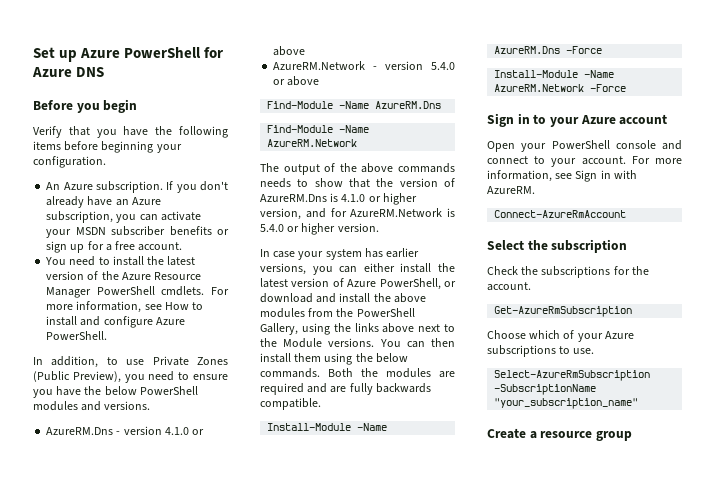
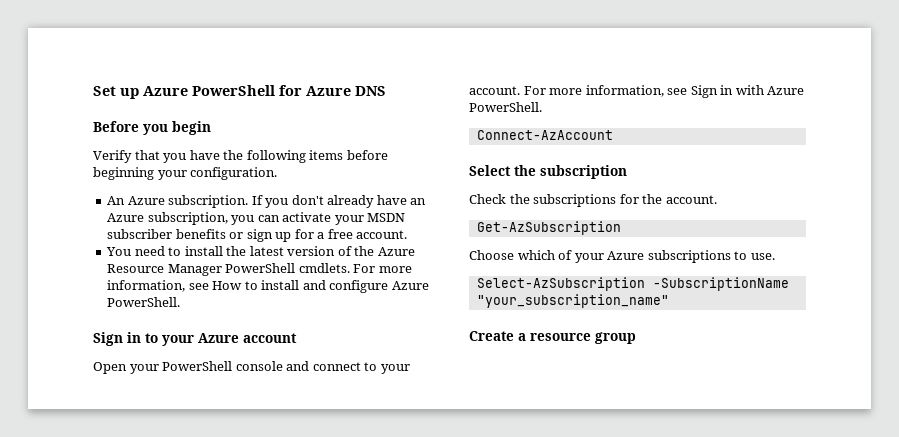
- In addition, to use Private Zones (Public Preview), you need to ensure you have the below PowerShell modules and versions.
- AzureRM.Dns - version 4.1.0 or above
- AzureRM.Network - version 5.4.0 or above
- Find-Module -Name AzureRM.Dns
- Find-Module -Name AzureRM.Network
- The output of the above commands needs to show that the version of AzureRM.Dns is 4.1.0 or higher version, and for AzureRM.Network is 5.4.0 or higher version.
- In case your system has earlier versions, you can either install the latest version of Azure PowerShell, or download and install the above modules from the PowerShell Gallery, using the links above next to the Module versions. You can then install them using the below commands. Both the modules are required and are fully backwards compatible.
- Install-Module -Name AzureRM.Dns -Force
- Install-Module -Name AzureRM.Network -Force
- For more information, see Sign in with AzureRM.
- Connect-AzureRmAccount
+ For more information, see Sign in with Azure PowerShell.
+ Connect-AzAccount
- Get-AzureRmSubscription
+ Get-AzSubscription
- Select-AzureRmSubscription -SubscriptionName "your_subscription_name"
+ Select-AzSubscription -SubscriptionName "your_subscription_name"

